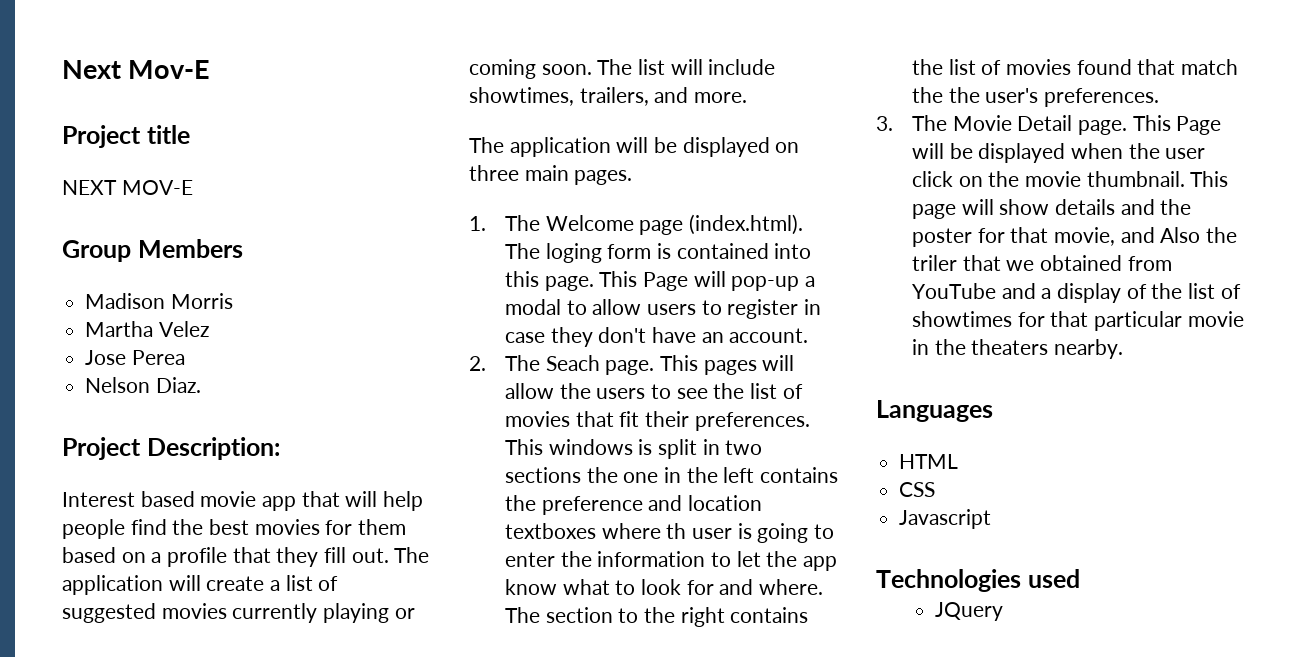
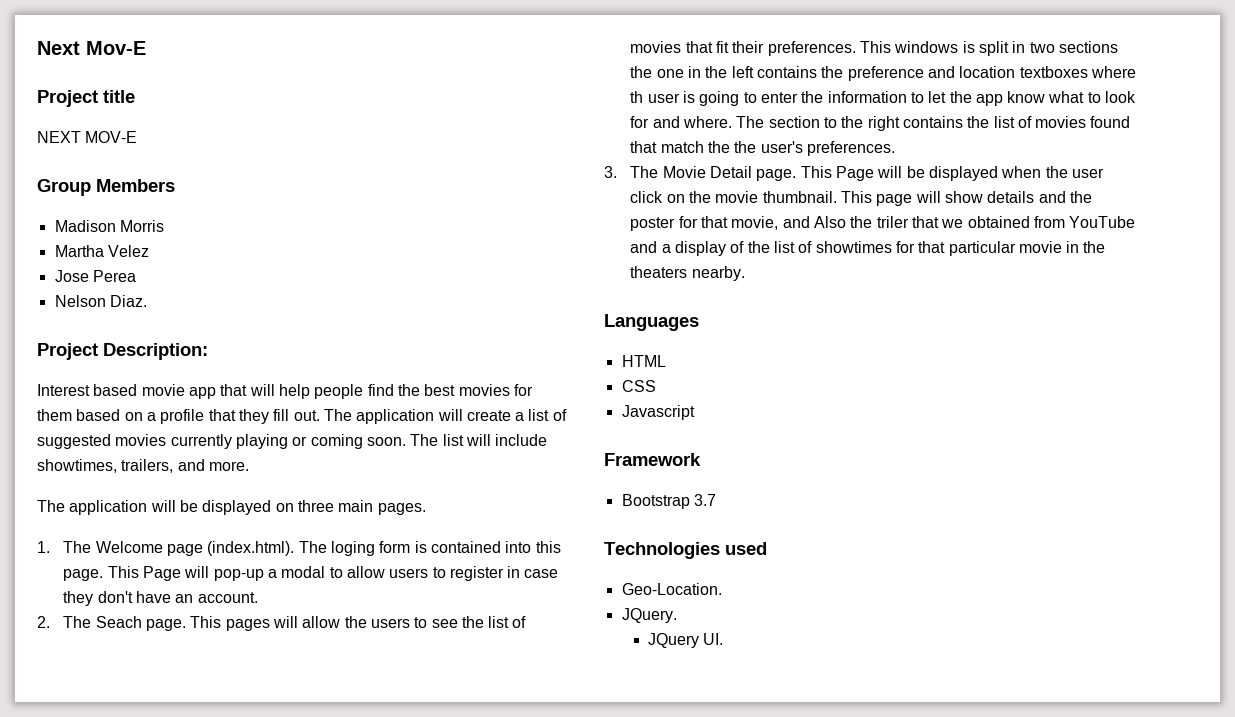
+ Framework
+ Bootstrap 3.7
+ Geo-Location.
+ JQuery.
- JQuery
+ JQuery UI.

